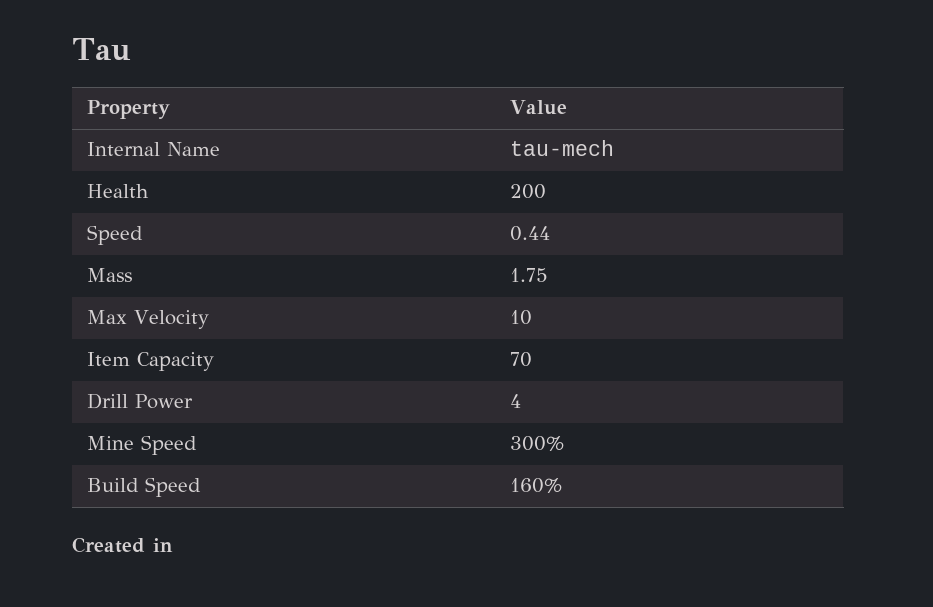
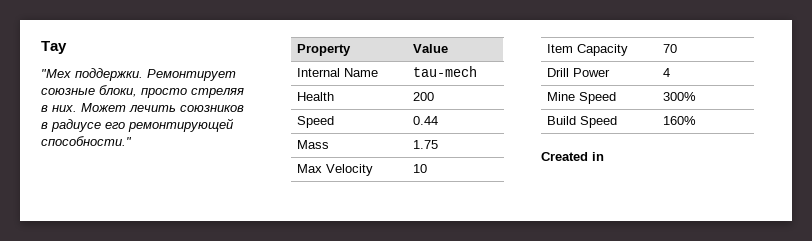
- Tau
+ Тау
+ "Мех поддержки. Ремонтирует союзные блоки, просто стреляя в них. Может лечить союзников в радиусе его ремонтирующей способности."

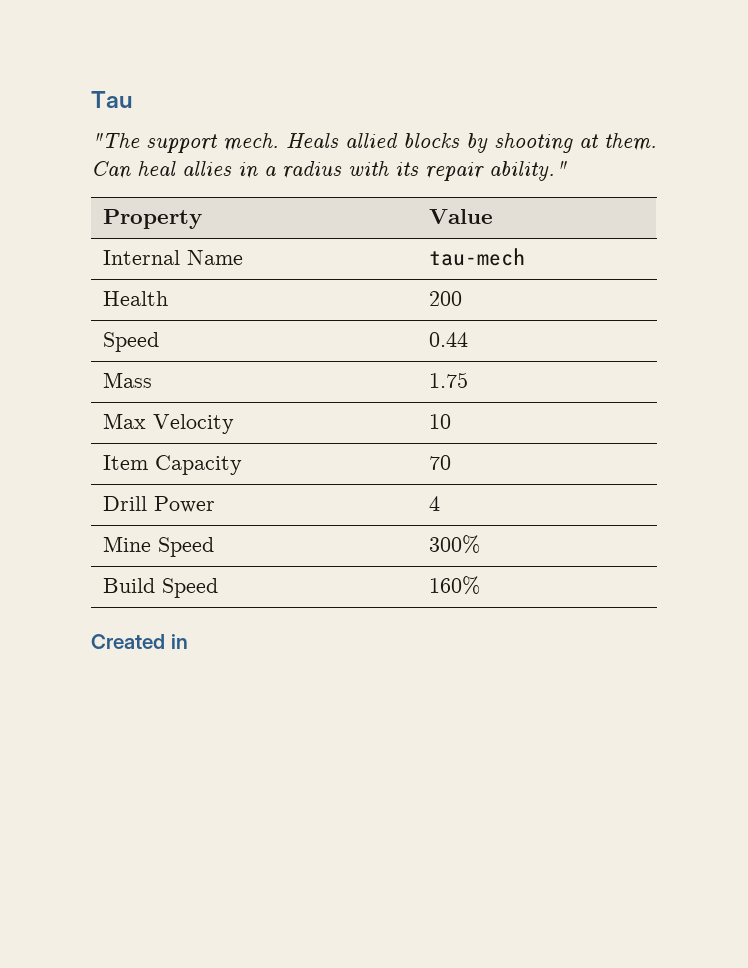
- Тау
- "Мех поддержки. Ремонтирует союзные блоки, просто стреляя в них. Может лечить союзников в радиусе его ремонтирующей способности."
+ Tau
+ "The support mech. Heals allied blocks by shooting at them. Can heal allies in a radius with its repair ability."

